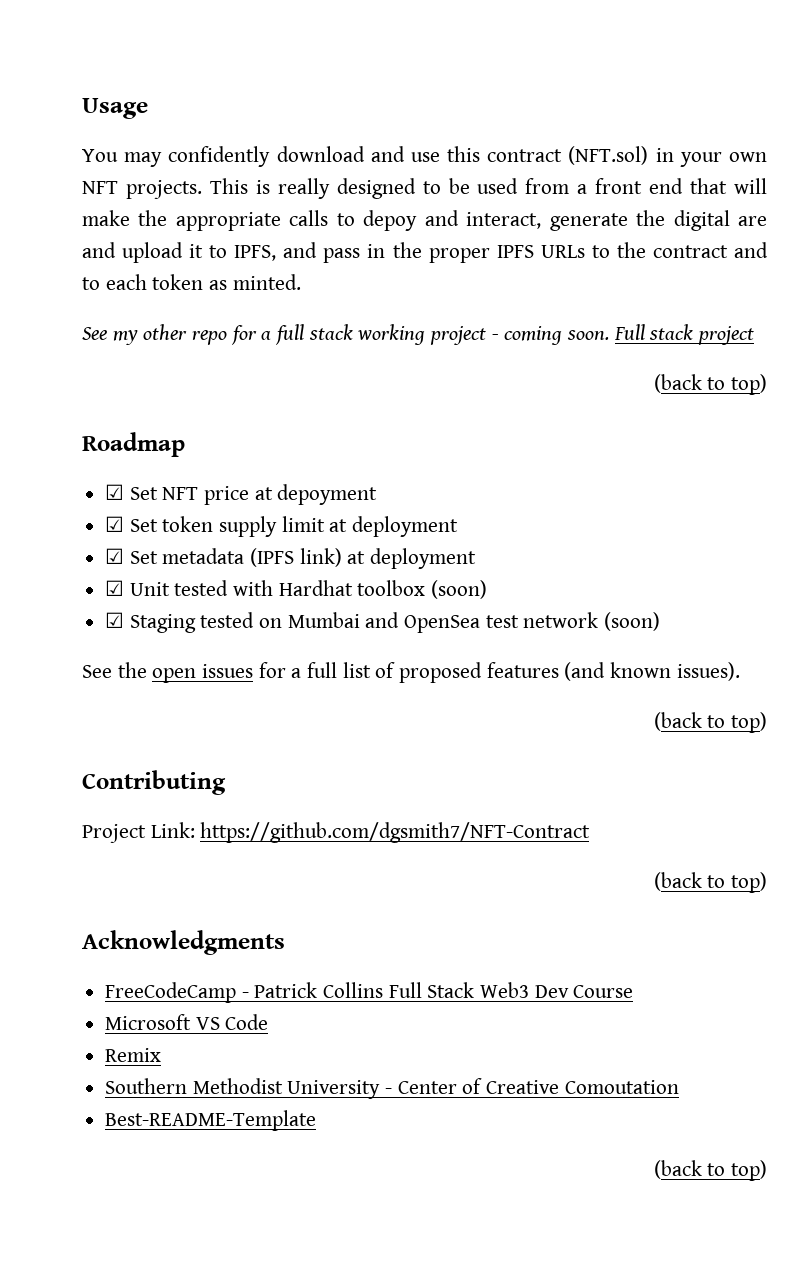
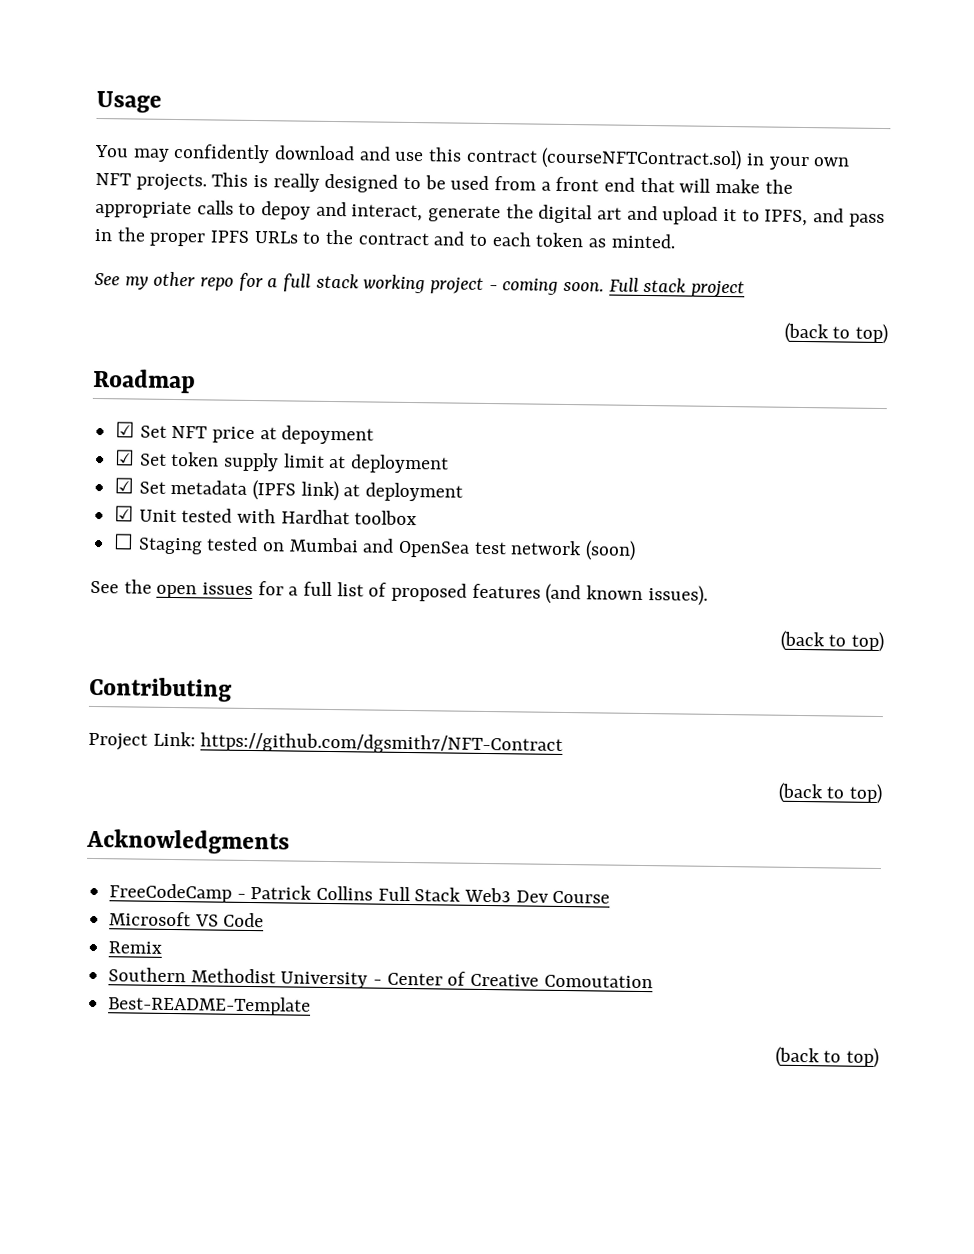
- You may confidently download and use this contract (NFT.sol) in your own NFT projects.
+ You may confidently download and use this contract (courseNFTContract.sol) in your own NFT projects.
- This is really designed to be used from a front end that will make the appropriate calls to depoy and interact, generate the digital are and upload it to IPFS, and pass in the proper IPFS URLs to the contract and to each token as minted.
+ This is really designed to be used from a front end that will make the appropriate calls to depoy and interact, generate the digital art and upload it to IPFS, and pass in the proper IPFS URLs to the contract and to each token as minted.
- ☑ Unit tested with Hardhat toolbox (soon)
- ☑ Staging tested on Mumbai and OpenSea test network (soon)
+ ☑ Unit tested with Hardhat toolbox
+ ☐ Staging tested on Mumbai and OpenSea test network (soon)

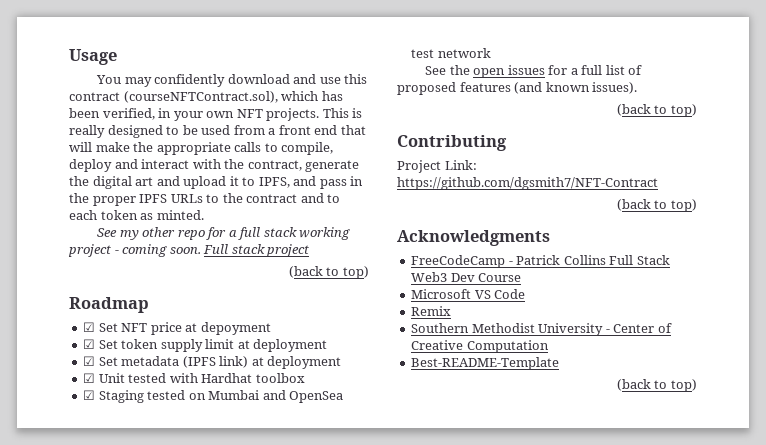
- You may confidently download and use this contract (courseNFTContract.sol) in your own NFT projects.
+ You may confidently download and use this contract (courseNFTContract.sol), which has been verified, in your own NFT projects.
- This is really designed to be used from a front end that will make the appropriate calls to depoy and interact, generate the digital art and upload it to IPFS, and pass in the proper IPFS URLs to the contract and to each token as minted.
+ This is really designed to be used from a front end that will make the appropriate calls to compile, deploy and interact with the contract, generate the digital art and upload it to IPFS, and pass in the proper IPFS URLs to the contract and to each token as minted.
- ☐ Staging tested on Mumbai and OpenSea test network (soon)
+ ☑ Staging tested on Mumbai and OpenSea test network
- Southern Methodist University - Center of Creative Comoutation
+ Southern Methodist University - Center of Creative Computation

